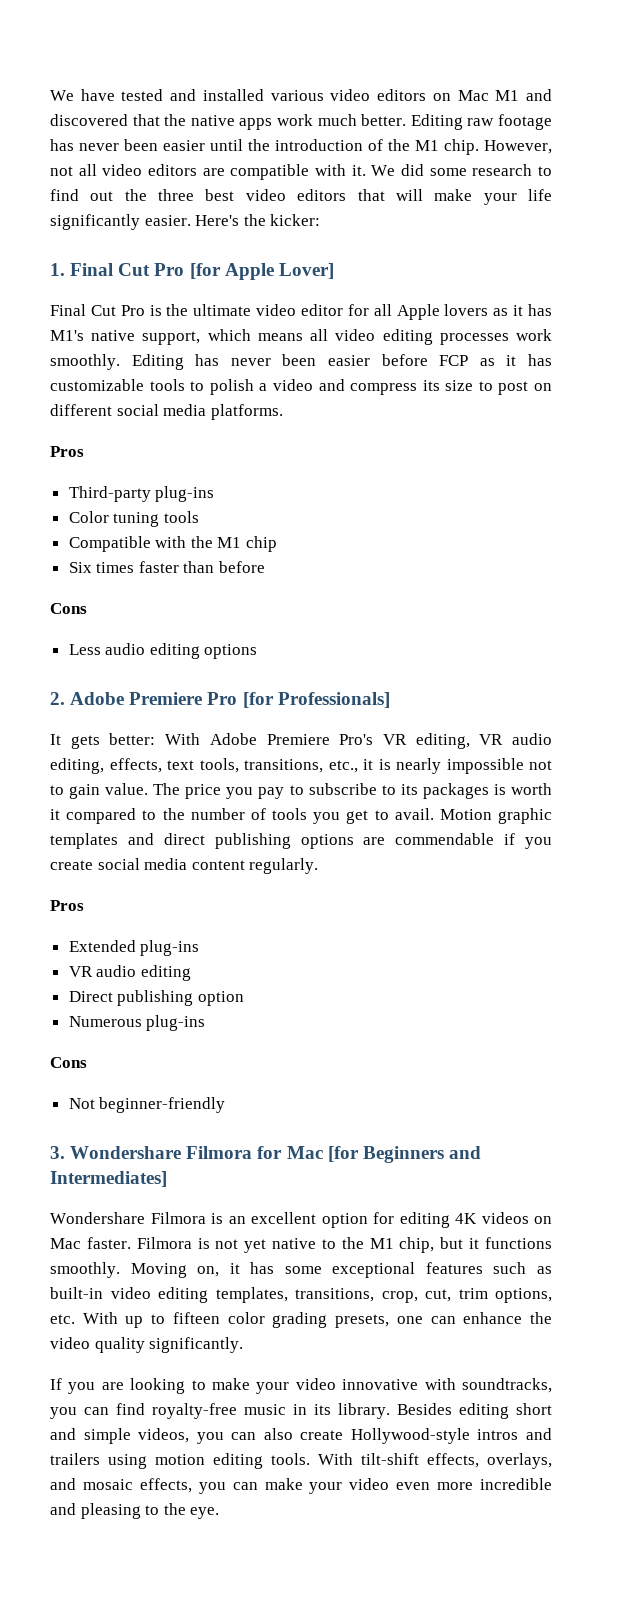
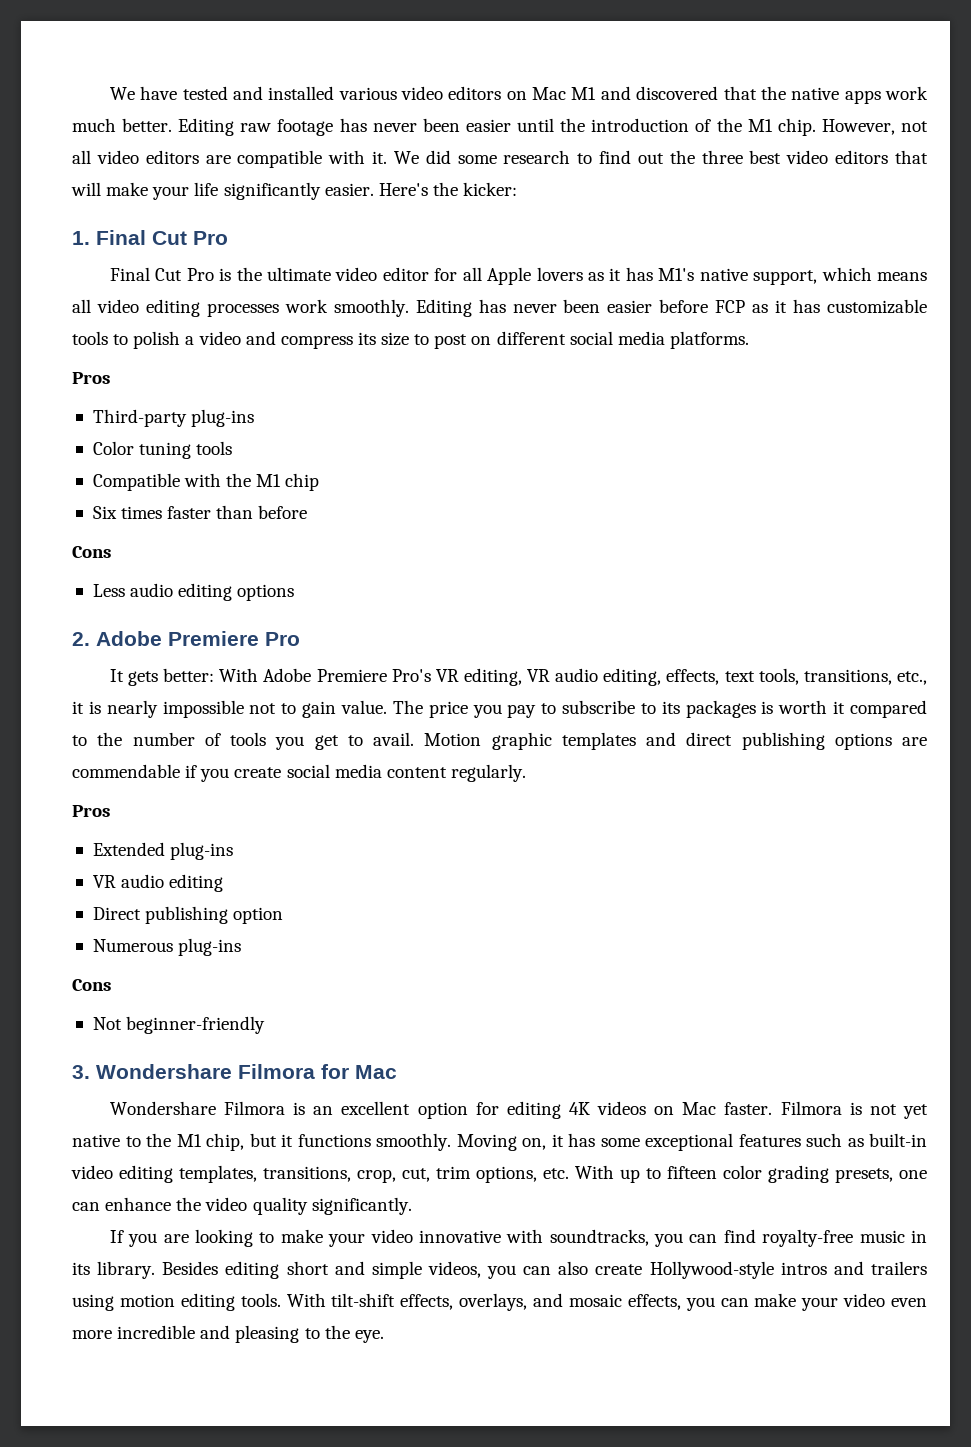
- 1. Final Cut Pro [for Apple Lover]
+ 1. Final Cut Pro
- 2. Adobe Premiere Pro [for Professionals]
+ 2. Adobe Premiere Pro
- 3. Wondershare Filmora for Mac [for Beginners and Intermediates]
+ 3. Wondershare Filmora for Mac

